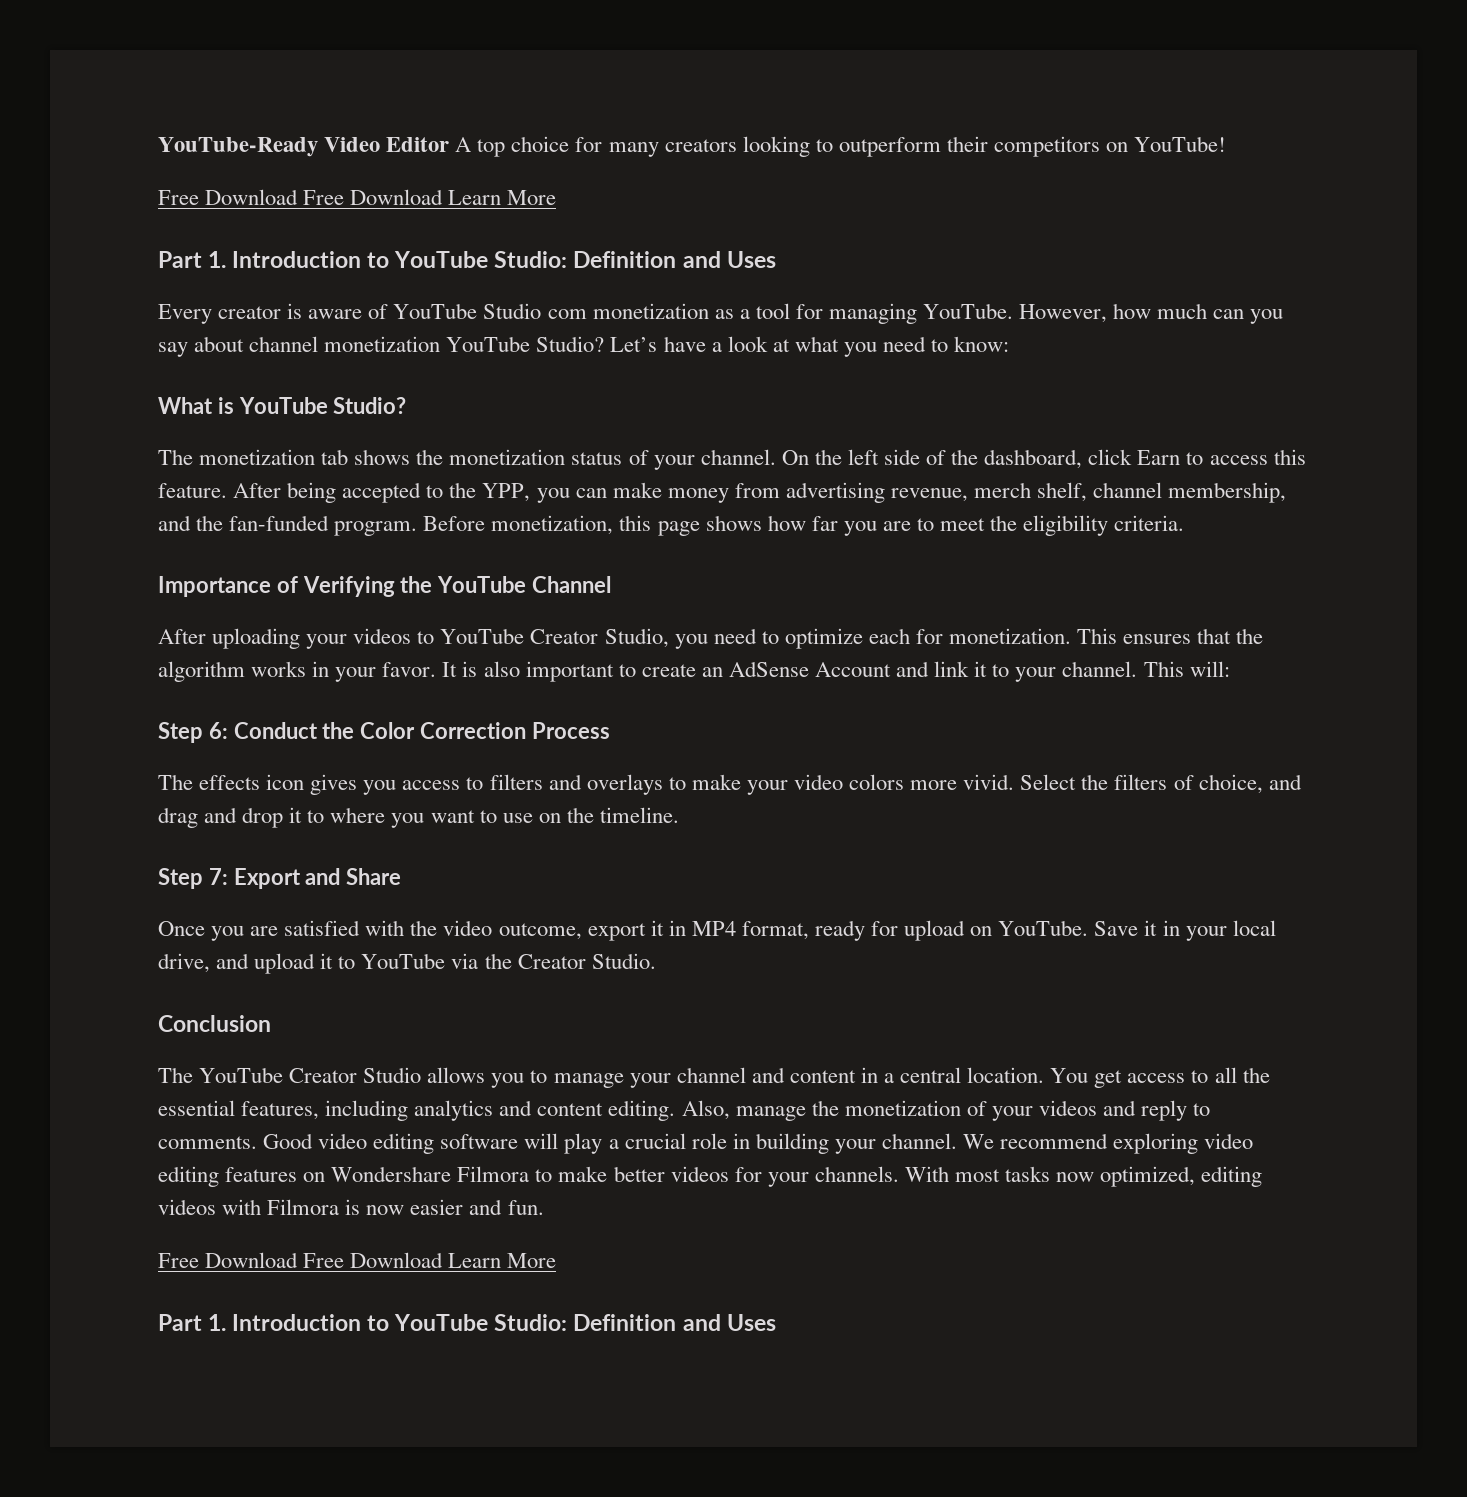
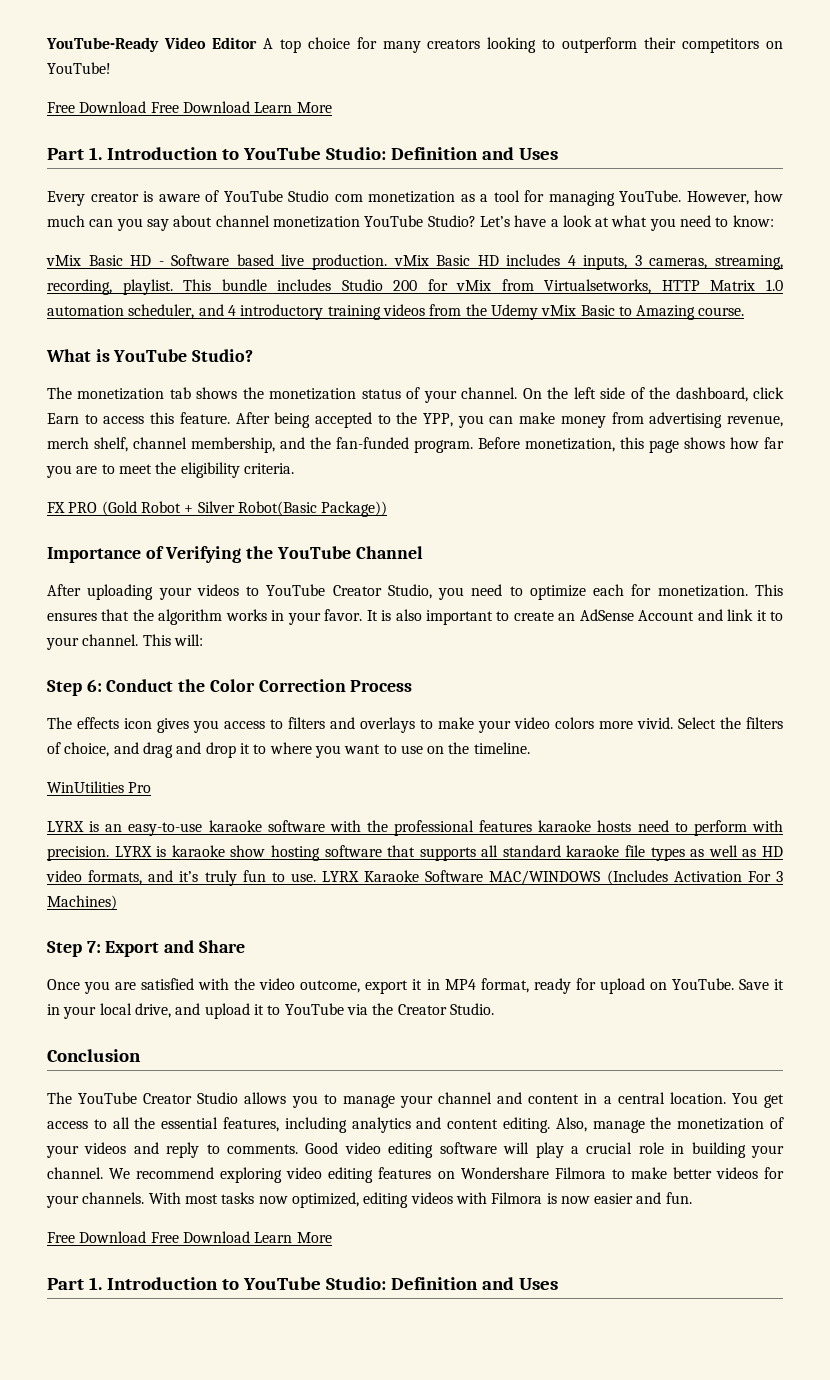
+ vMix Basic HD - Software based live production. vMix Basic HD includes 4 inputs, 3 cameras, streaming, recording, playlist. This bundle includes Studio 200 for vMix from Virtualsetworks, HTTP Matrix 1.0 automation scheduler, and 4 introductory training videos from the Udemy vMix Basic to Amazing course.
+ FX PRO (Gold Robot + Silver Robot(Basic Package))
+ WinUtilities Pro
+ LYRX is an easy-to-use karaoke software with the professional features karaoke hosts need to perform with precision. LYRX is karaoke show hosting software that supports all standard karaoke file types as well as HD video formats, and it’s truly fun to use. LYRX Karaoke Software MAC/WINDOWS (Includes Activation For 3 Machines)

